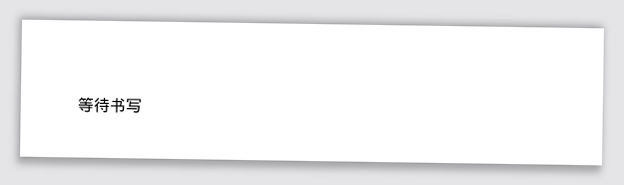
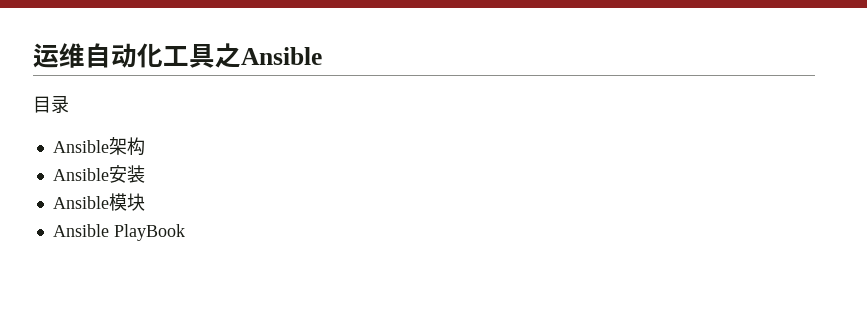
- 等待书写
+ 运维自动化工具之Ansible
+ 目录
+ Ansible架构
+ Ansible安装
+ Ansible模块
+ Ansible PlayBook

